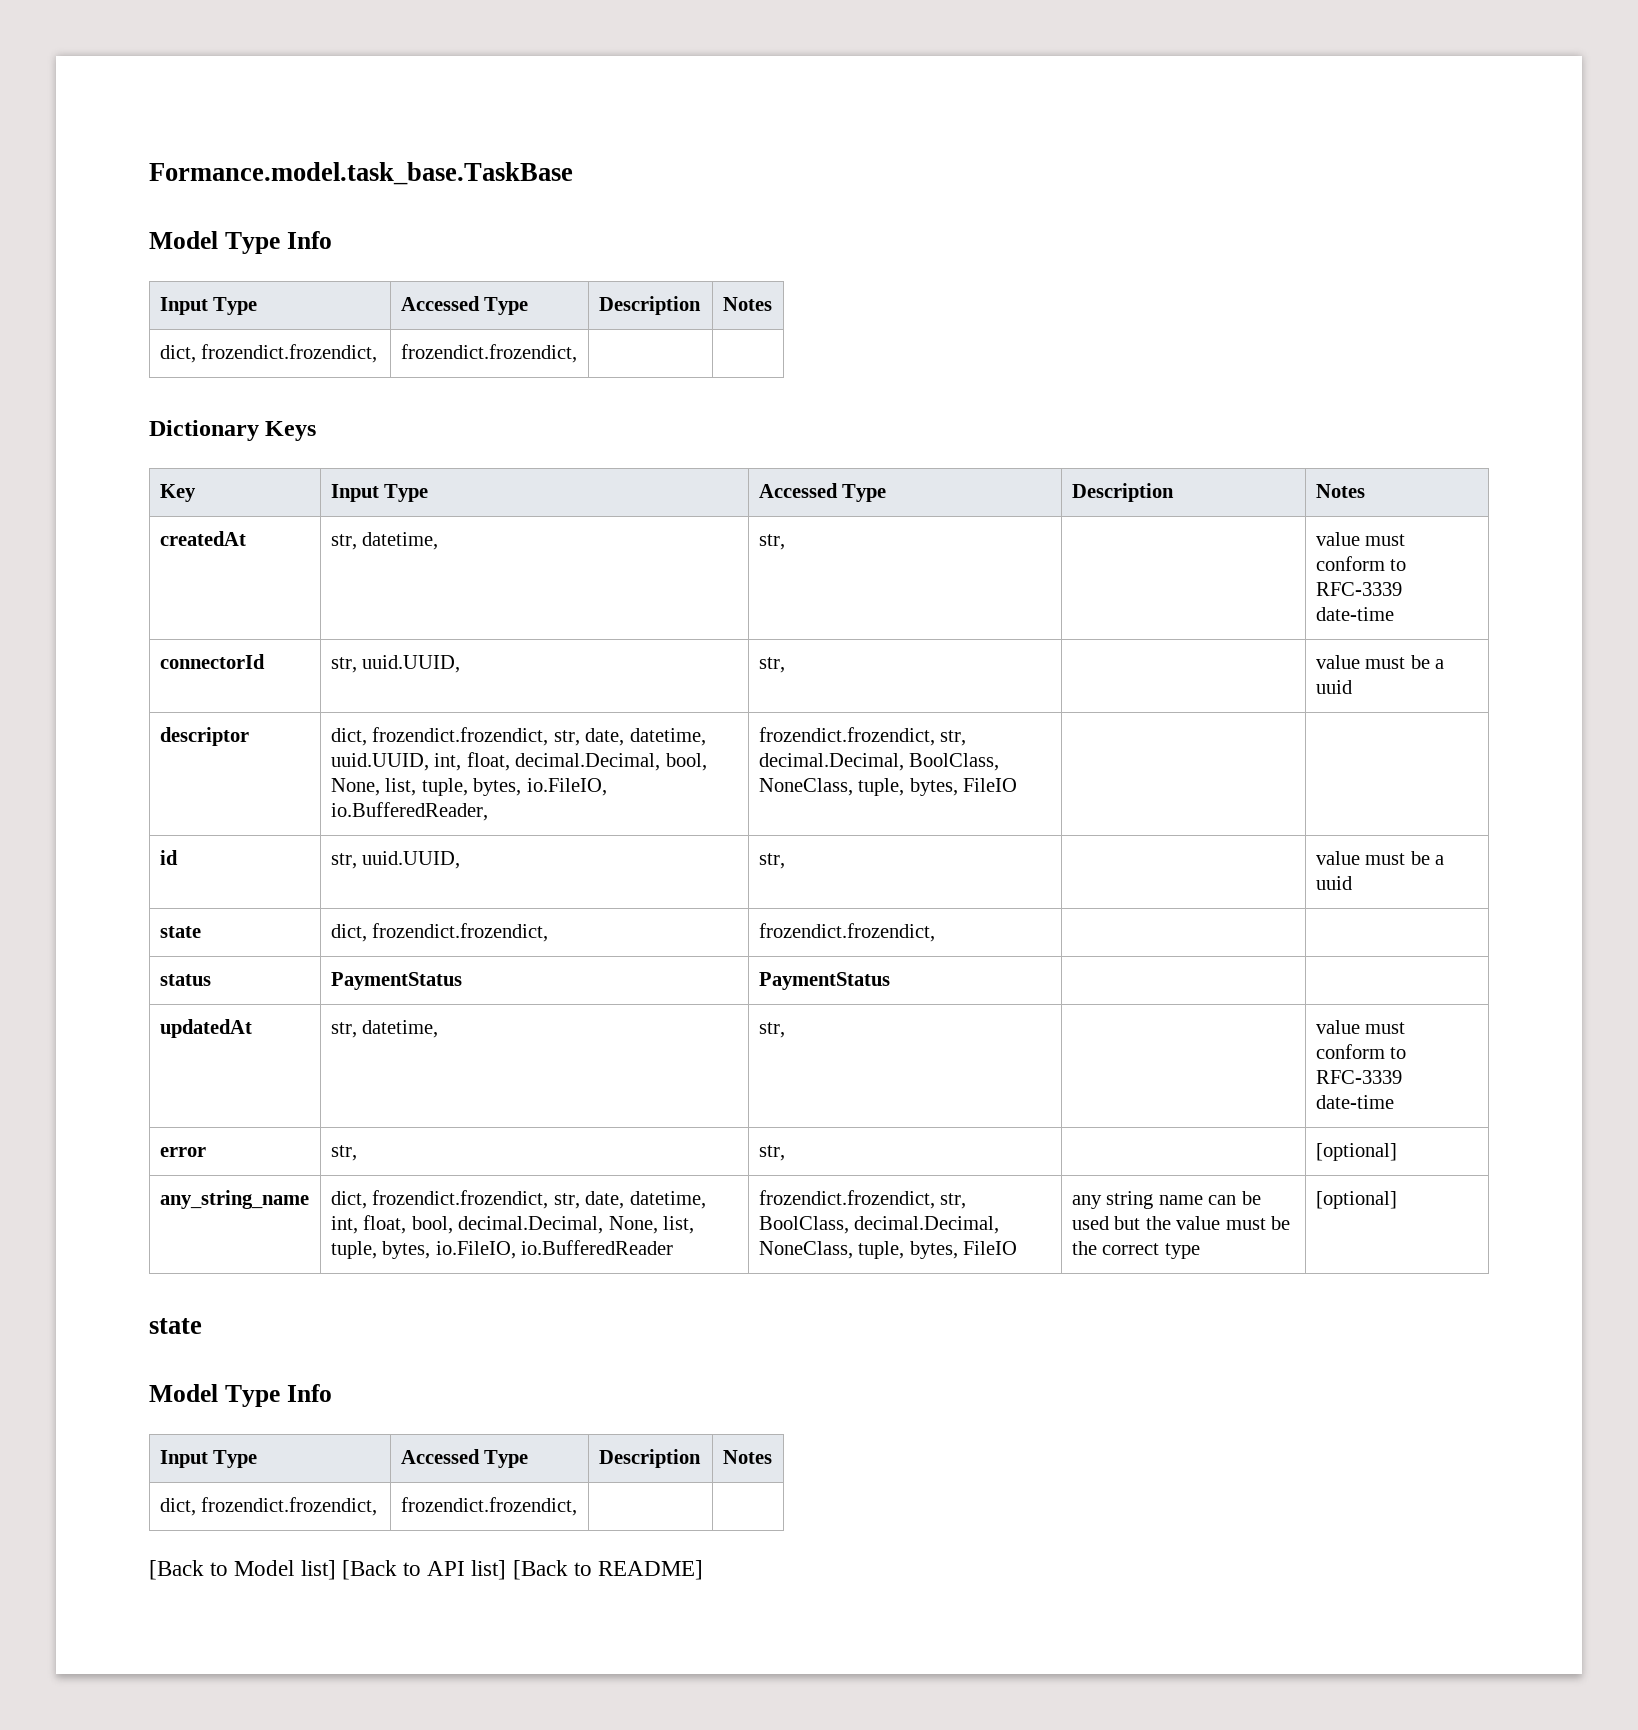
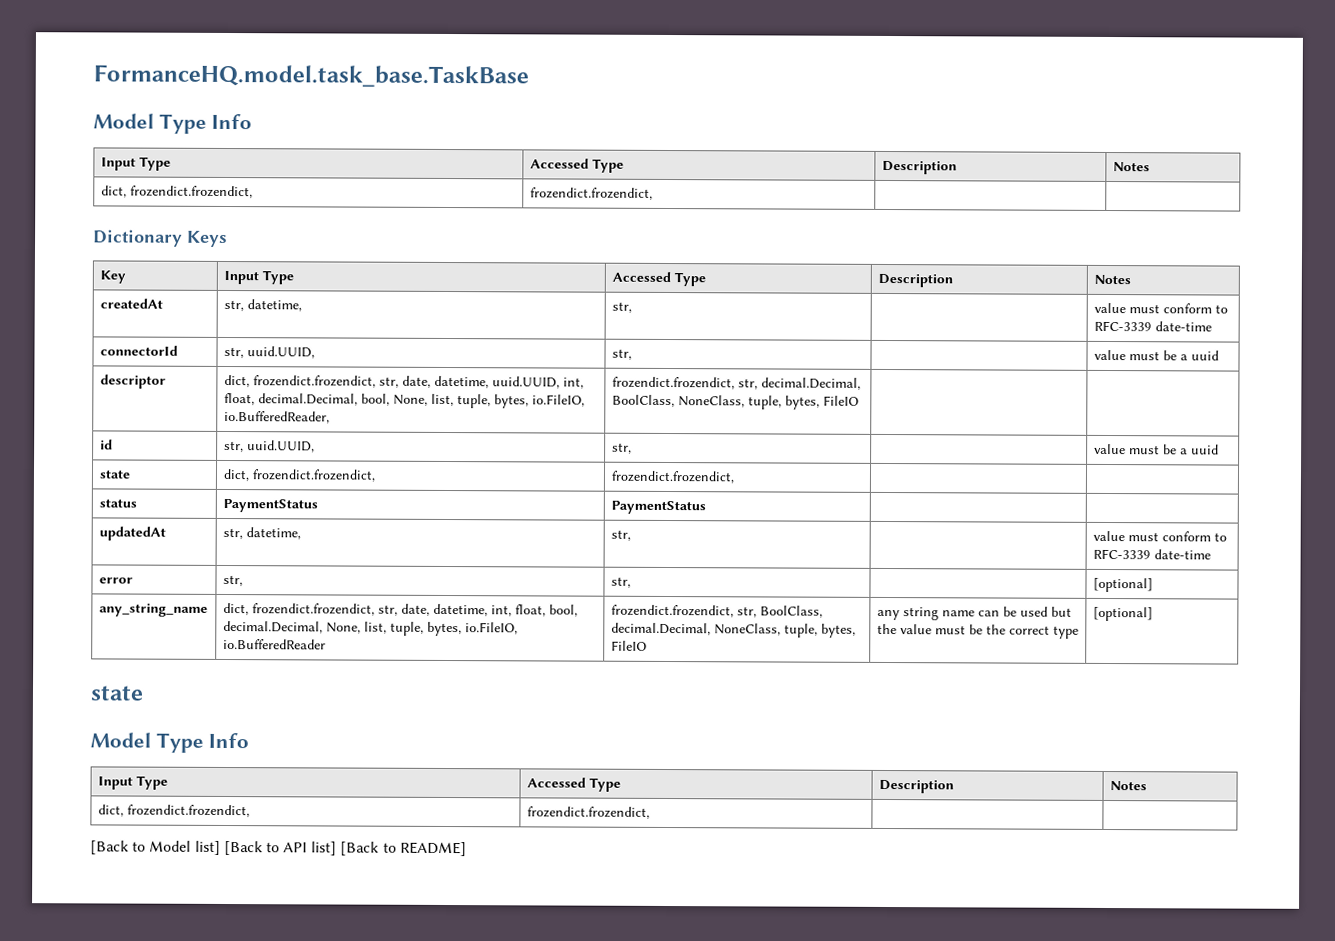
- Formance.model.task_base.TaskBase
+ FormanceHQ.model.task_base.TaskBase

